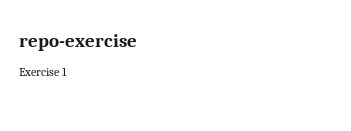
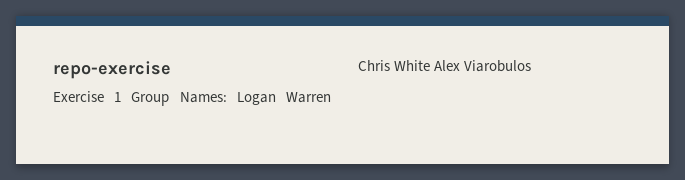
- Exercise 1
+ Exercise 1 Group Names: Logan Warren Chris White Alex Viarobulos

